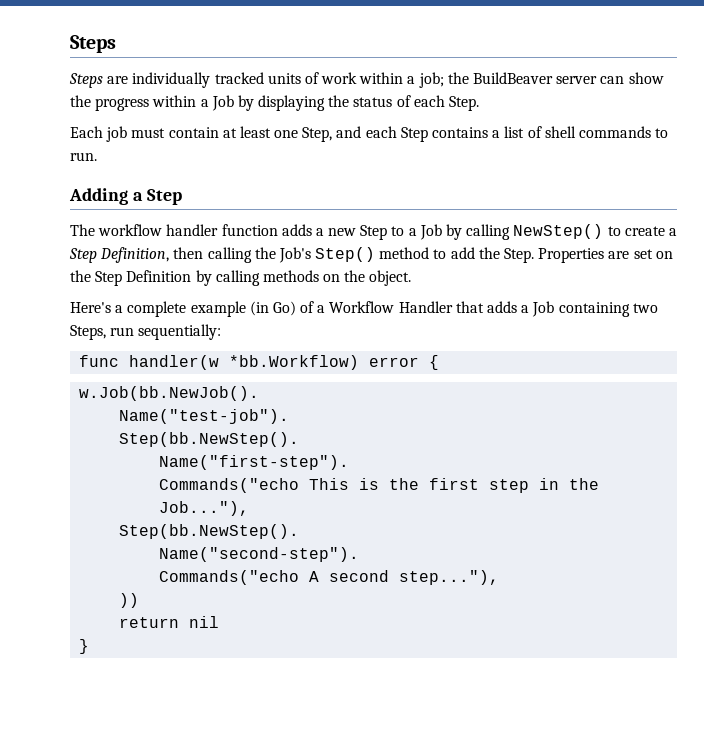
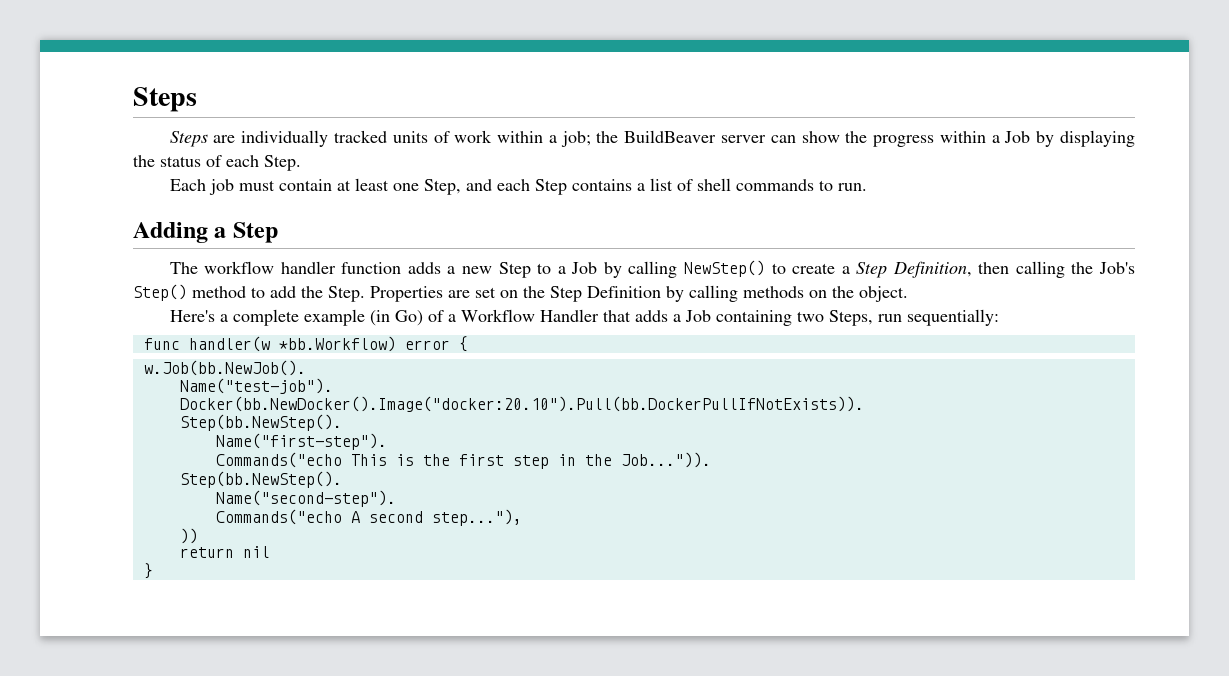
+ Docker(bb.NewDocker().Image("docker:20.10").Pull(bb.DockerPullIfNotExists)).
- Commands("echo This is the first step in the Job..."),
+ Commands("echo This is the first step in the Job...")).

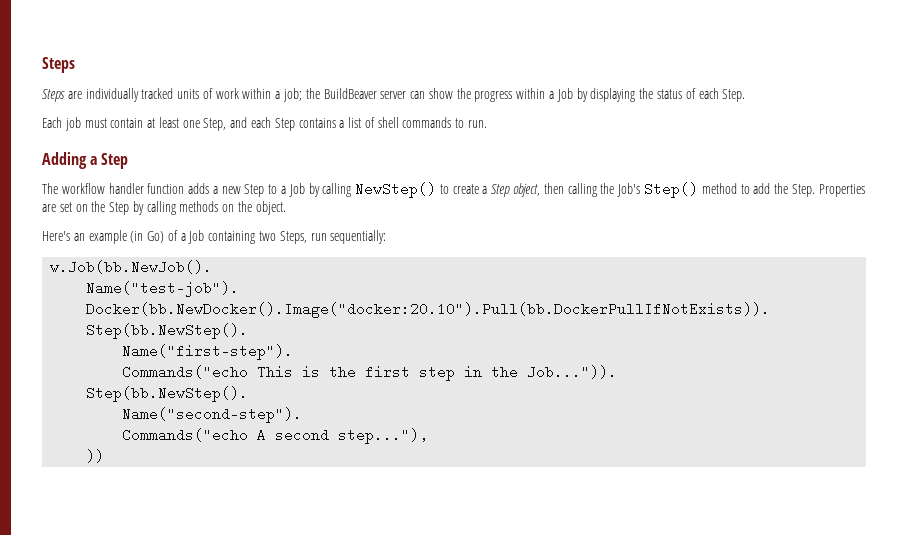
- The workflow handler function adds a new Step to a Job by calling NewStep() to create a Step Definition, then calling the Job's Step() method to add the Step.
+ The workflow handler function adds a new Step to a Job by calling NewStep() to create a Step object, then calling the Job's Step() method to add the Step.
- Properties are set on the Step Definition by calling methods on the object.
+ Properties are set on the Step by calling methods on the object.
- Here's a complete example (in Go) of a Workflow Handler that adds a Job containing two Steps, run sequentially:
+ Here's an example (in Go) of a Job containing two Steps, run sequentially:
- func handler(w *bb.Workflow) error {
- return nil
- }

